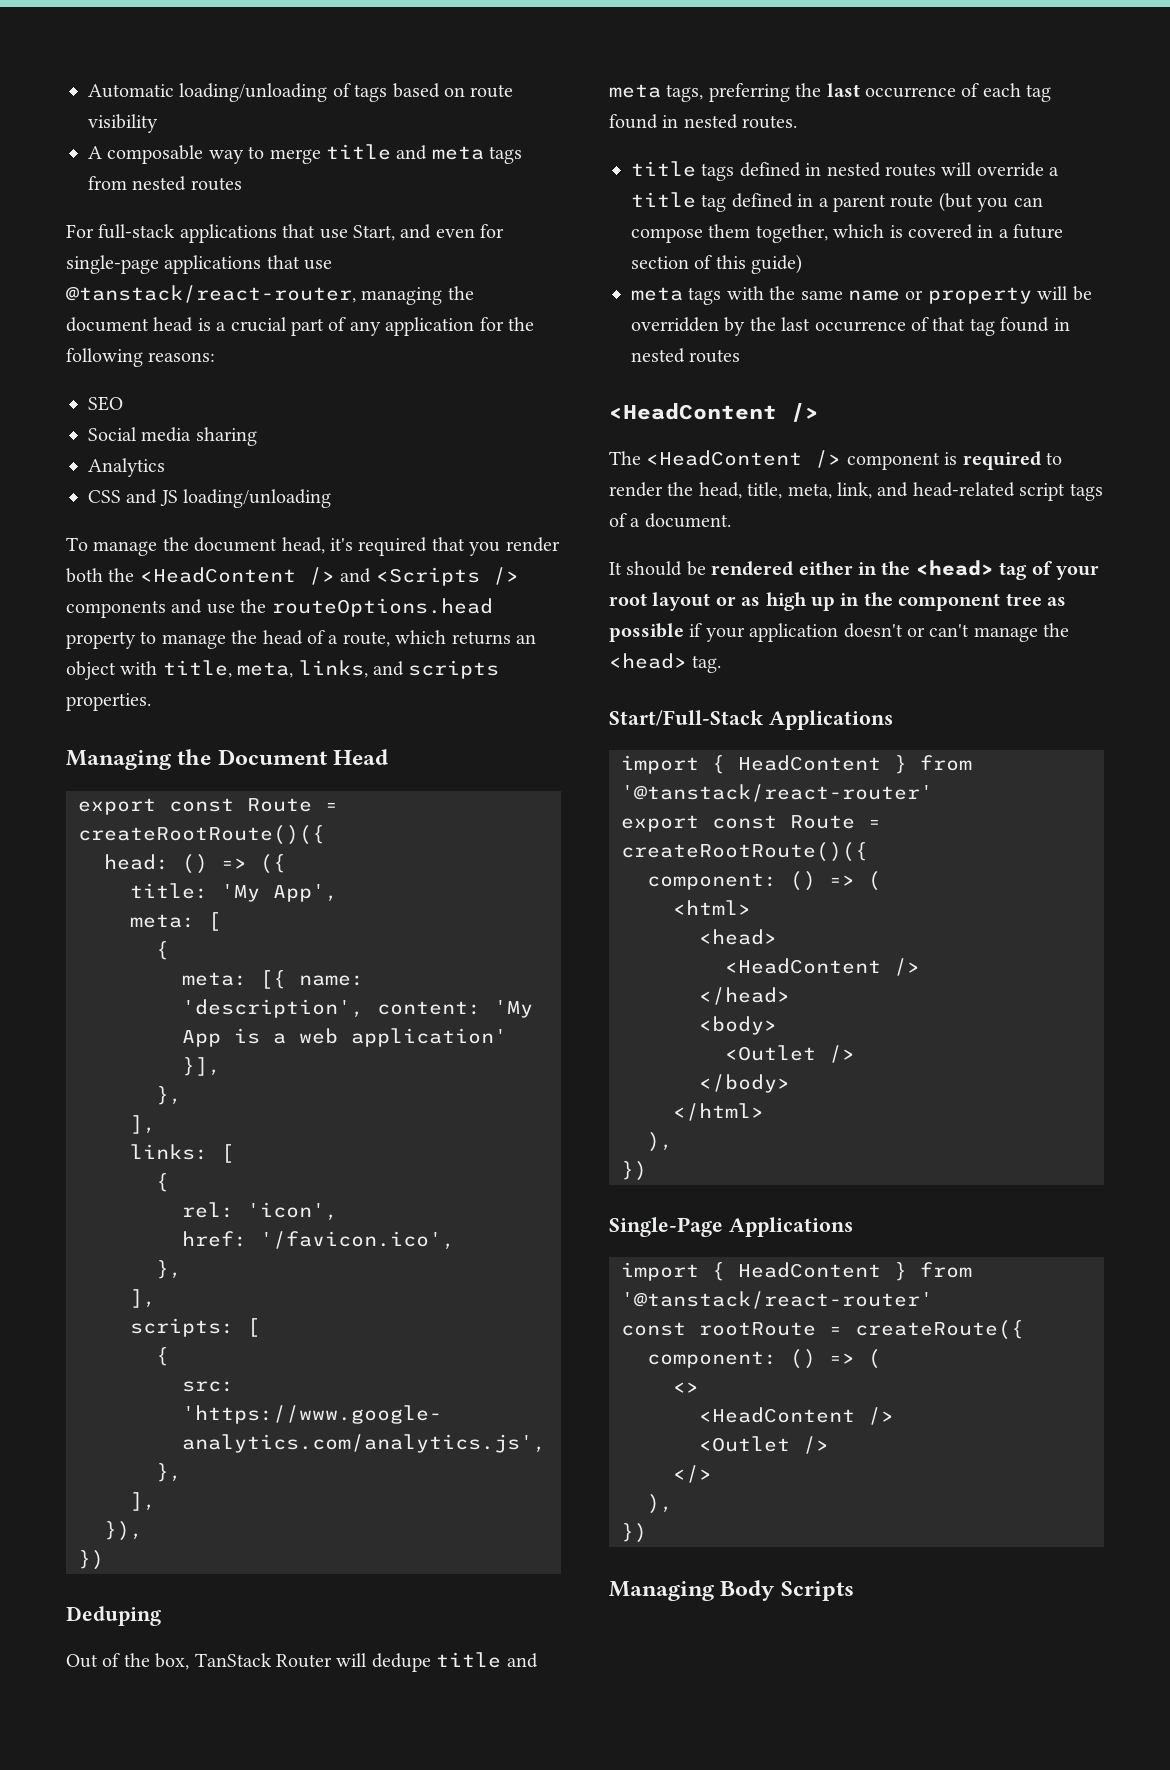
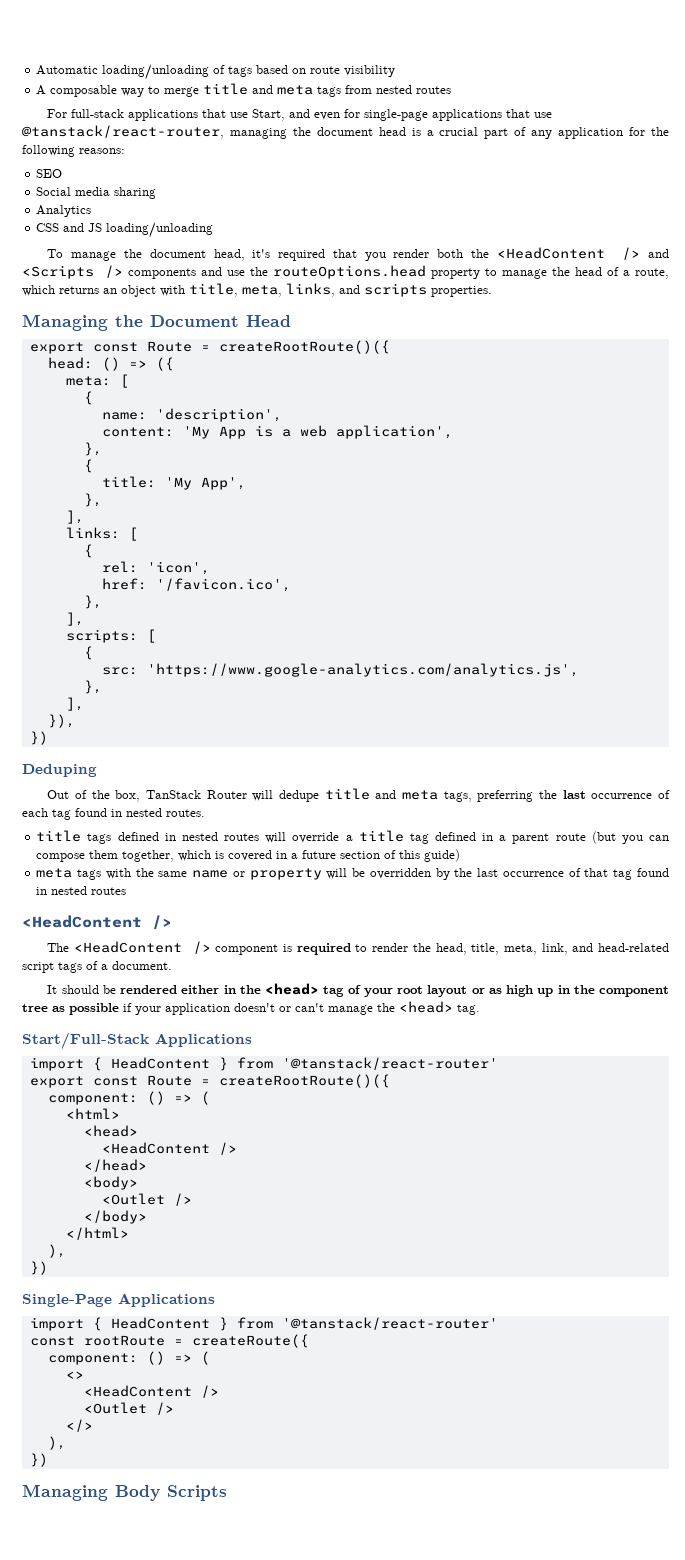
- title: 'My App',
- meta: [{ name: 'description', content: 'My App is a web application' }],
+ name: 'description',
+ content: 'My App is a web application',
+ },
+ {
+ title: 'My App',

